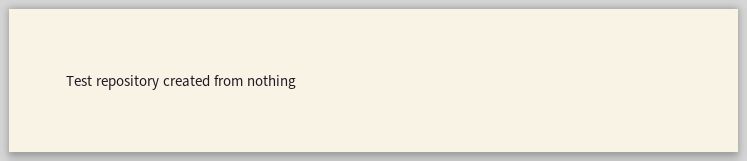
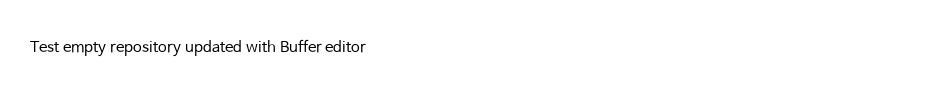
- Test repository created from nothing
+ Test empty repository updated with Buffer editor

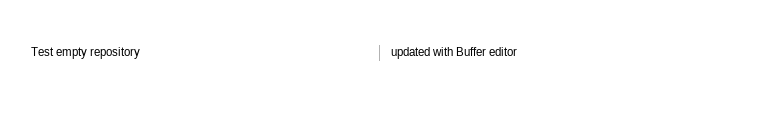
- Test empty repository updated with Buffer editor
+ Test empty repository
+ updated with Buffer editor

